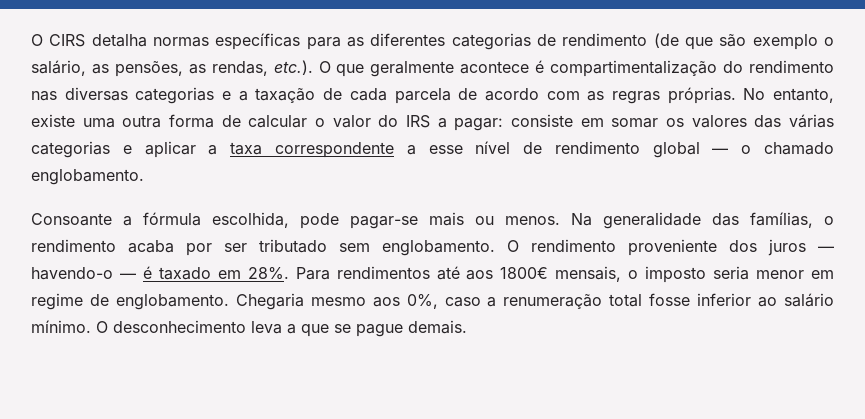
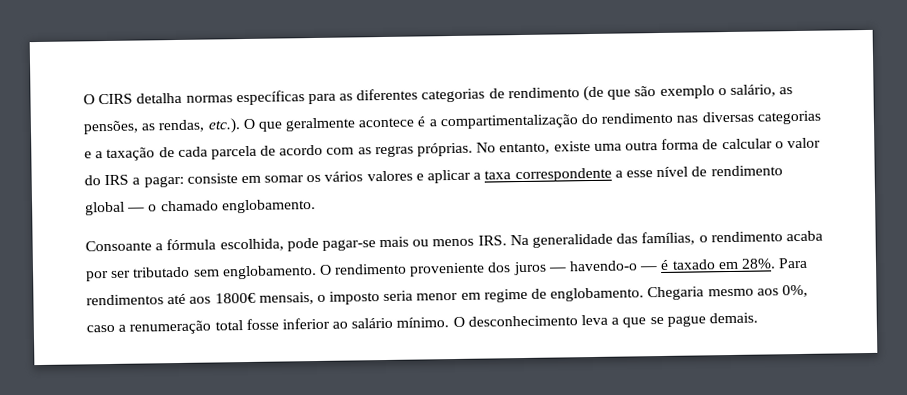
- O CIRS detalha normas específicas para as diferentes categorias de rendimento (de que são exemplo o salário, as pensões, as rendas, etc.). O que geralmente acontece é compartimentalização do rendimento nas diversas categorias e a taxação de cada parcela de acordo com as regras próprias.
+ O CIRS detalha normas específicas para as diferentes categorias de rendimento (de que são exemplo o salário, as pensões, as rendas, etc.). O que geralmente acontece é a compartimentalização do rendimento nas diversas categorias e a taxação de cada parcela de acordo com as regras próprias.
- No entanto, existe uma outra forma de calcular o valor do IRS a pagar: consiste em somar os valores das várias categorias e aplicar a taxa correspondente a esse nível de rendimento global — o chamado englobamento.
+ No entanto, existe uma outra forma de calcular o valor do IRS a pagar: consiste em somar os vários valores e aplicar a taxa correspondente a esse nível de rendimento global — o chamado englobamento.
- Consoante a fórmula escolhida, pode pagar-se mais ou menos. Na generalidade das famílias, o rendimento acaba por ser tributado sem englobamento.
+ Consoante a fórmula escolhida, pode pagar-se mais ou menos IRS. Na generalidade das famílias, o rendimento acaba por ser tributado sem englobamento.

